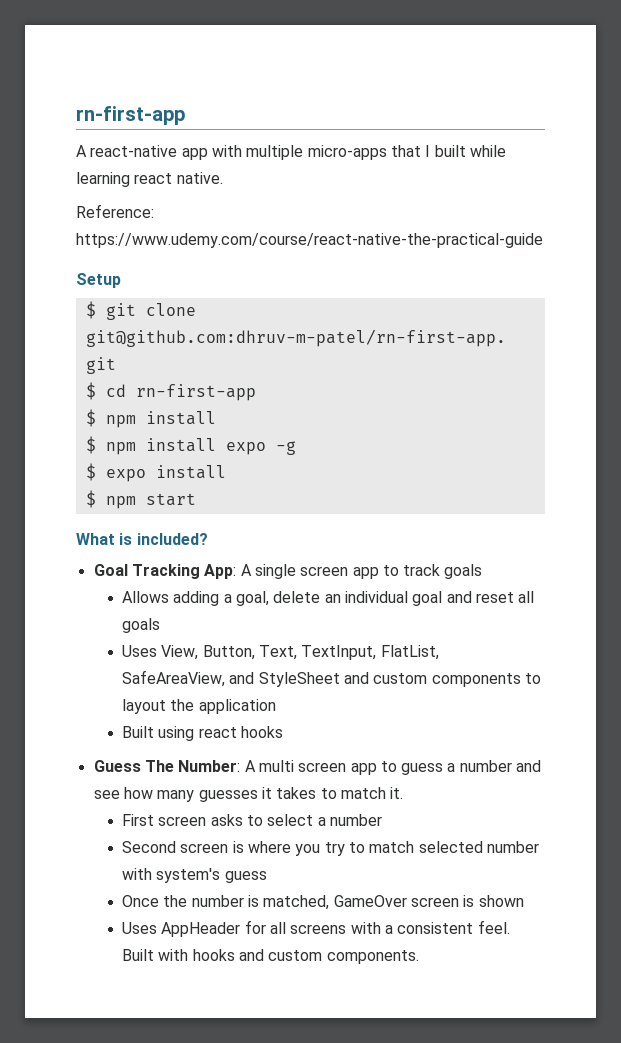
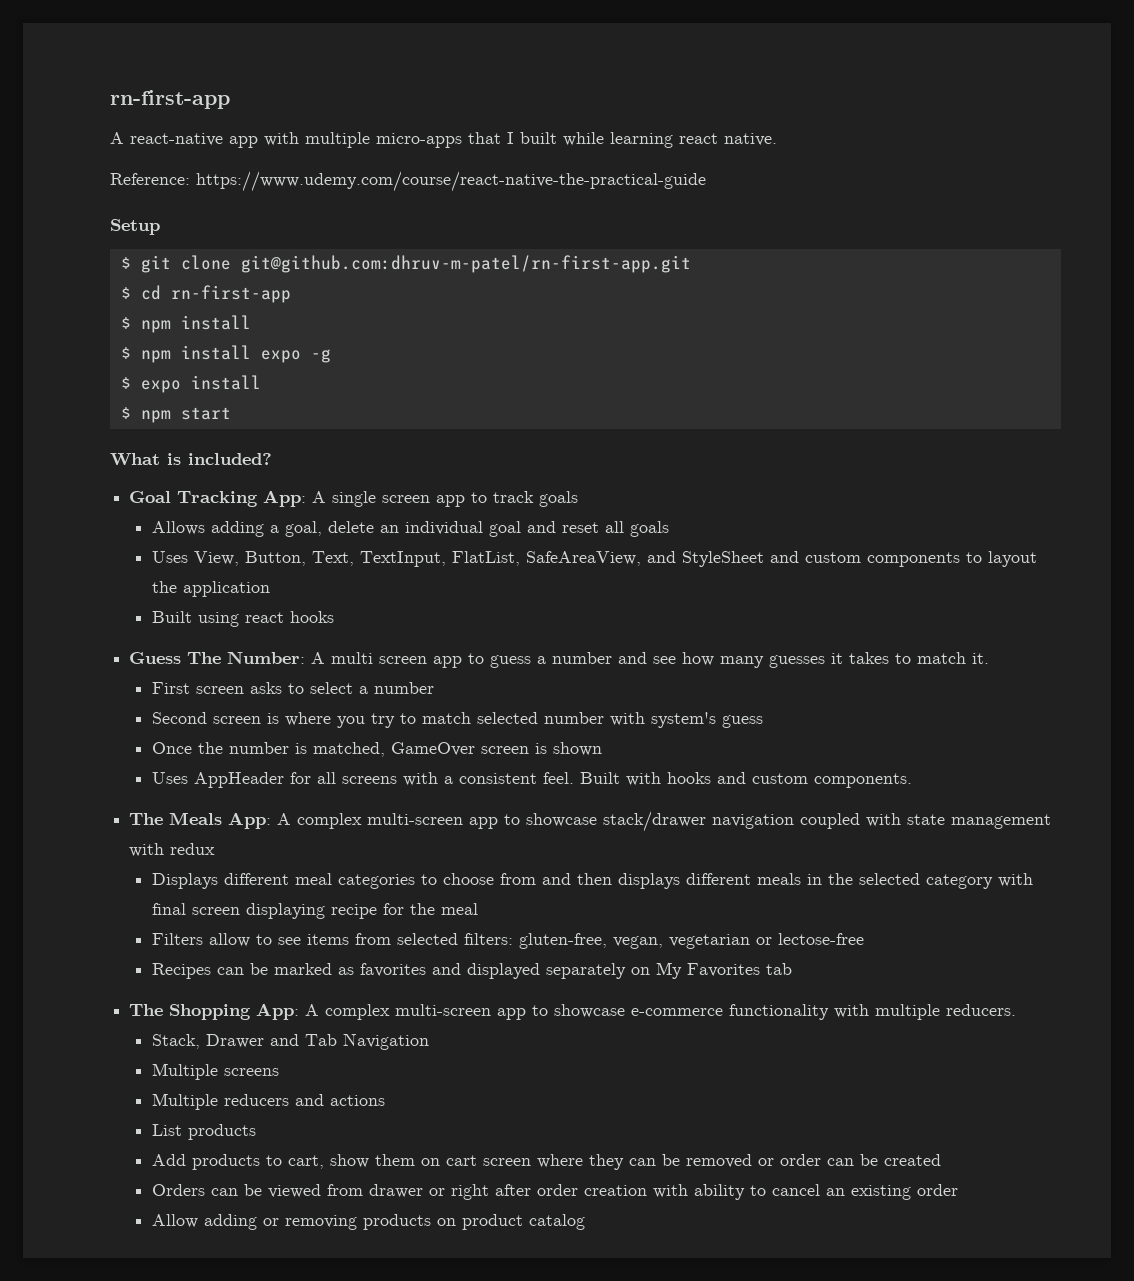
+ The Meals App: A complex multi-screen app to showcase stack/drawer navigation coupled with state management with redux
+ Displays different meal categories to choose from and then displays different meals in the selected category with final screen displaying recipe for the meal
+ Filters allow to see items from selected filters: gluten-free, vegan, vegetarian or lectose-free
+ Recipes can be marked as favorites and displayed separately on My Favorites tab
+ The Shopping App: A complex multi-screen app to showcase e-commerce functionality with multiple reducers.
+ Stack, Drawer and Tab Navigation
+ Multiple screens
+ Multiple reducers and actions
+ List products
+ Add products to cart, show them on cart screen where they can be removed or order can be created
+ Orders can be viewed from drawer or right after order creation with ability to cancel an existing order
+ Allow adding or removing products on product catalog

